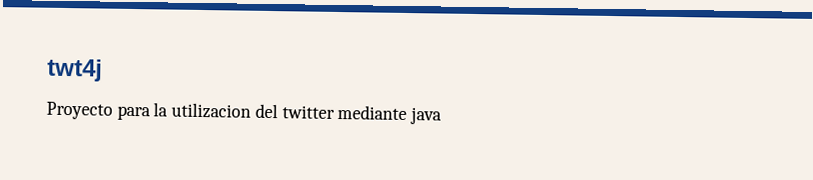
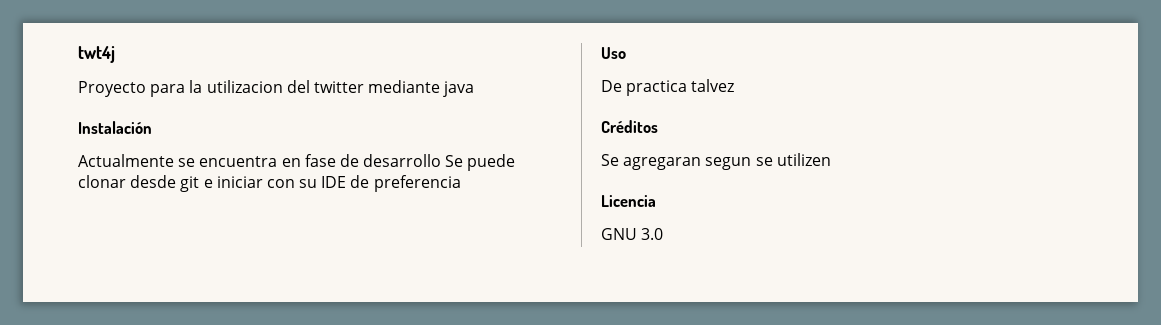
+ Instalación
+ Actualmente se encuentra en fase de desarrollo Se puede clonar desde git e iniciar con su IDE de preferencia
+ Uso
+ De practica talvez
+ Créditos
+ Se agregaran segun se utilizen
+ Licencia
+ GNU 3.0

